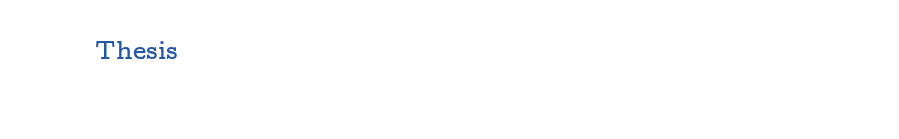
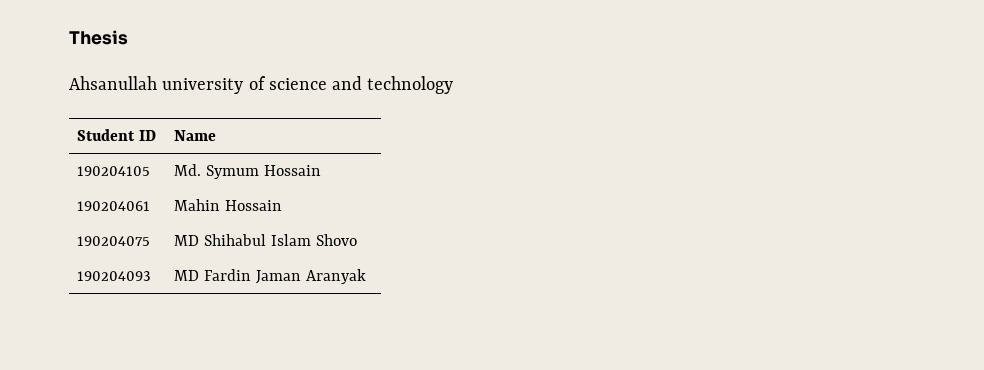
+ Ahsanullah university of science and technology
+ Student ID | Name
+ 190204105 | Md. Symum Hossain
+ 190204061 | Mahin Hossain
+ 190204075 | MD Shihabul Islam Shovo
+ 190204093 | MD Fardin Jaman Aranyak

